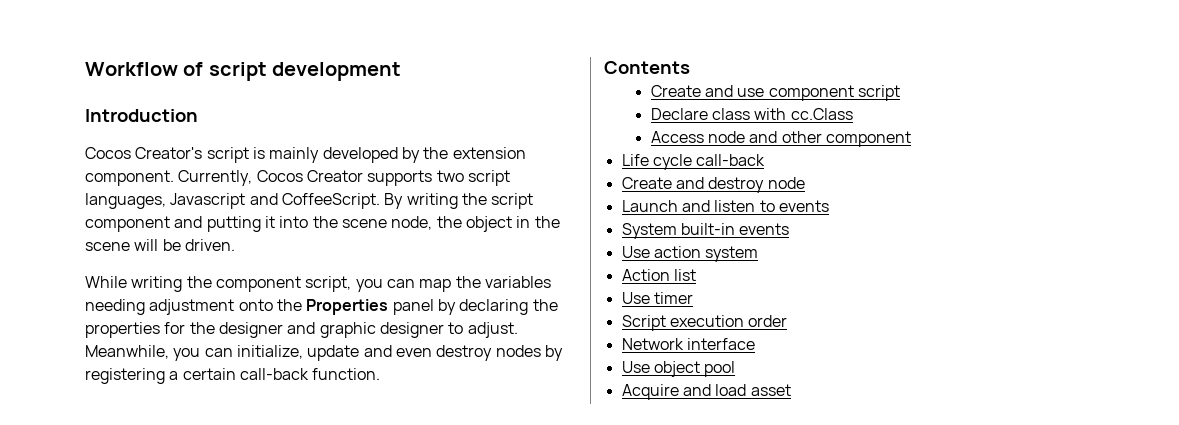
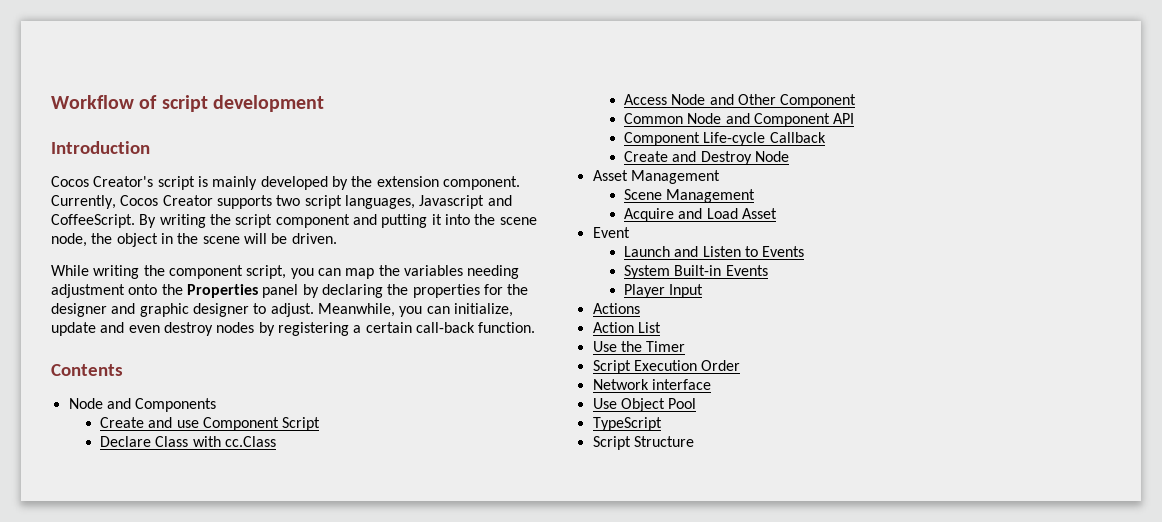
+ Node and Components
- Create and use component script
+ Create and use Component Script
- Declare class with cc.Class
+ Declare Class with cc.Class
- Access node and other component
- Life cycle call-back
- Create and destroy node
- Launch and listen to events
- System built-in events
- Use action system
- Action list
- Use timer
- Script execution order
+ Access Node and Other Component
+ Common Node and Component API
+ Component Life-cycle Callback
+ Create and Destroy Node
+ Asset Management
+ Scene Management
+ Acquire and Load Asset
+ Event
+ Launch and Listen to Events
+ System Built-in Events
+ Player Input
+ Actions
+ Action List
+ Use the Timer
+ Script Execution Order
- Use object pool
- Acquire and load asset
+ Use Object Pool
+ TypeScript
+ Script Structure

